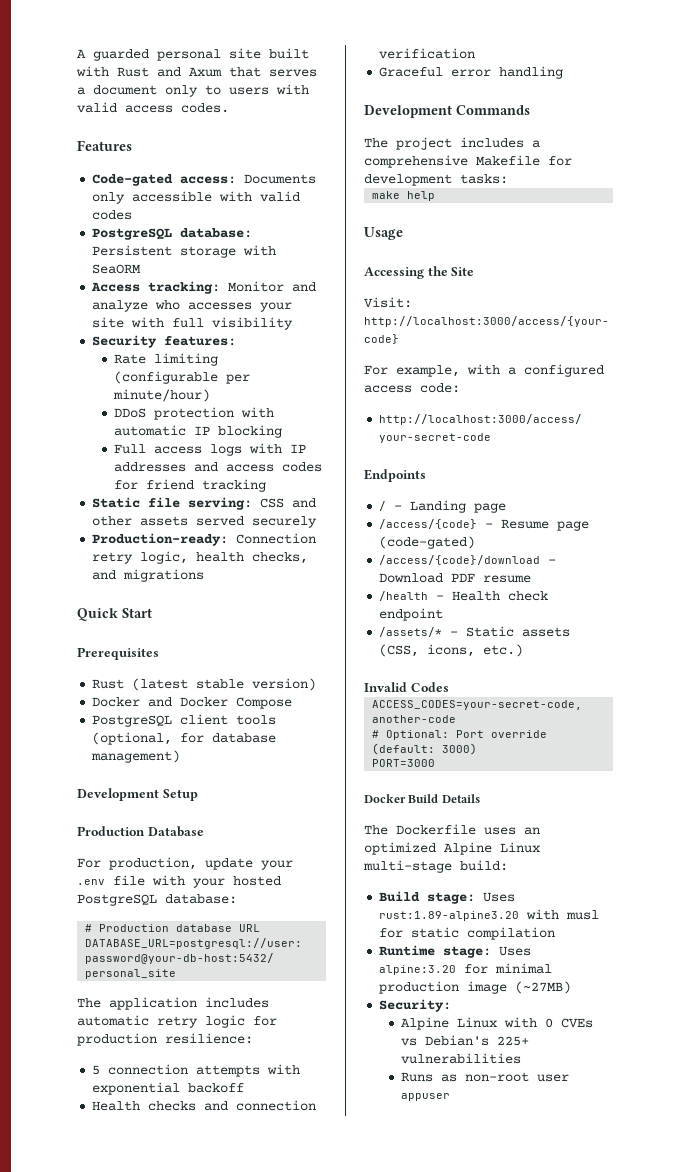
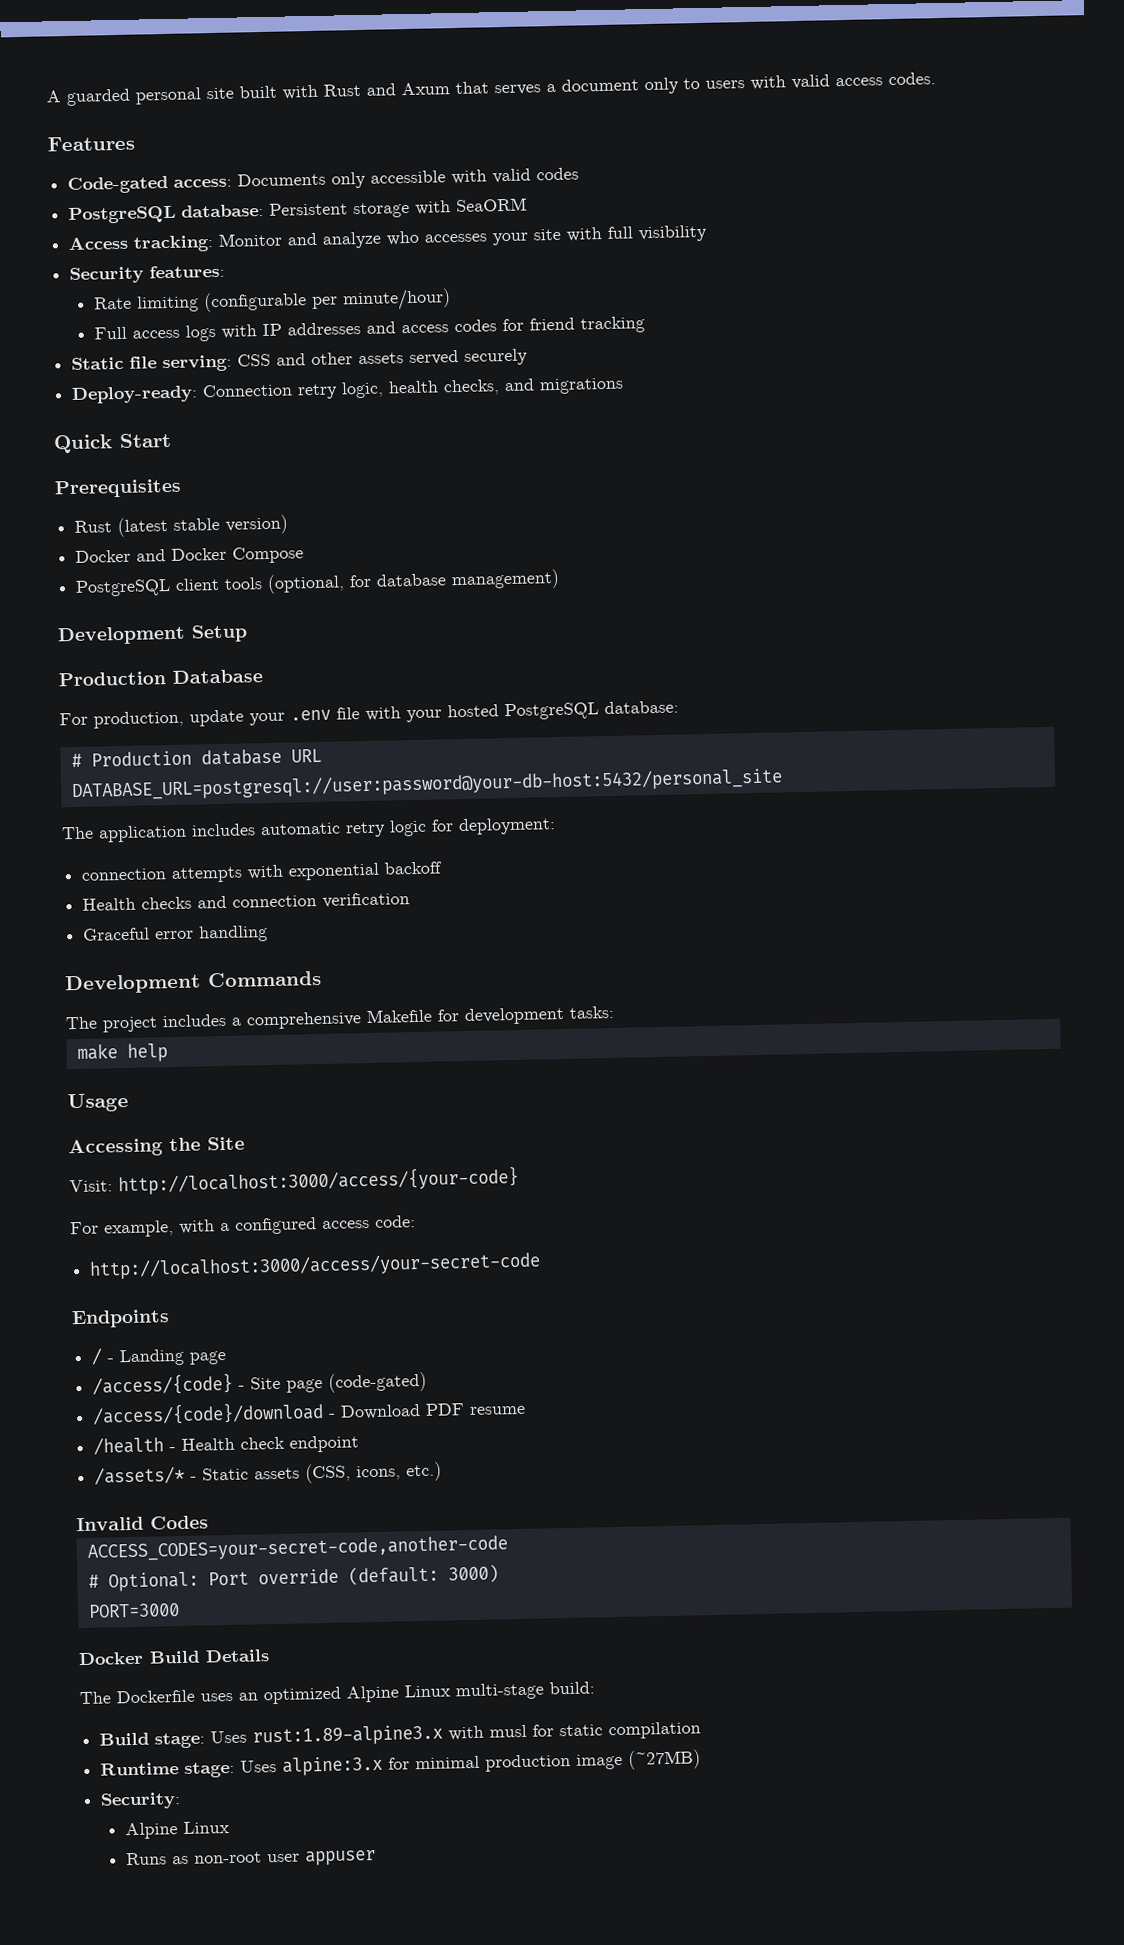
- DDoS protection with automatic IP blocking
- Production-ready: Connection retry logic, health checks, and migrations
+ Deploy-ready: Connection retry logic, health checks, and migrations
- The application includes automatic retry logic for production resilience:
- 5 connection attempts with exponential backoff
+ The application includes automatic retry logic for deployment:
+ connection attempts with exponential backoff
- /access/{code} - Resume page (code-gated)
+ /access/{code} - Site page (code-gated)
- Build stage: Uses rust:1.89-alpine3.20 with musl for static compilation
+ Build stage: Uses rust:1.89-alpine3.x with musl for static compilation
- Runtime stage: Uses alpine:3.20 for minimal production image (~27MB)
+ Runtime stage: Uses alpine:3.x for minimal production image (~27MB)
  Security:
- Alpine Linux with 0 CVEs vs Debian's 225+ vulnerabilities
+ Alpine Linux

